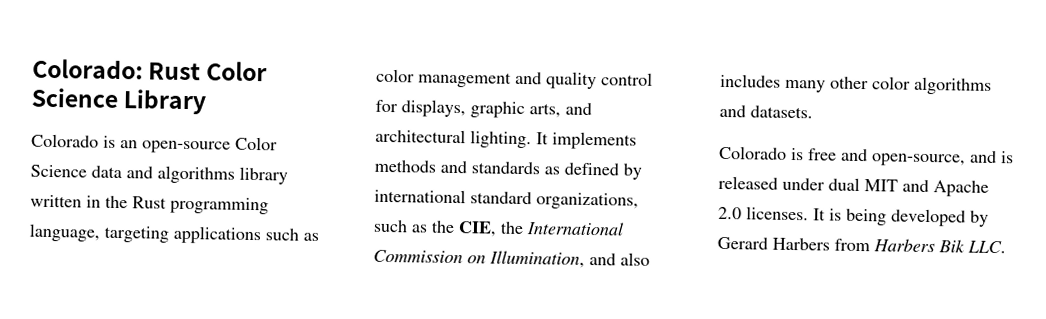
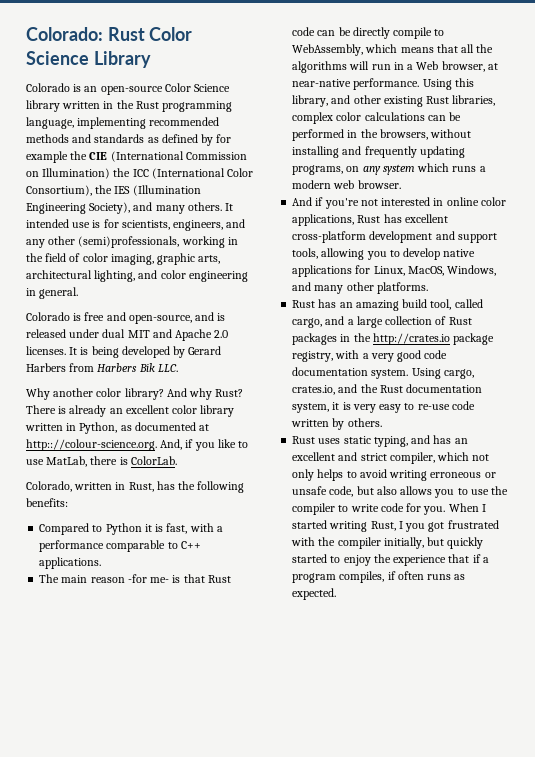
- Colorado is an open-source Color Science data and algorithms library written in the Rust programming language, targeting applications such as color management and quality control for displays, graphic arts, and architectural lighting. It implements methods and standards as defined by international standard organizations, such as the CIE, the International Commission on Illumination, and also includes many other color algorithms and datasets.
+ Colorado is an open-source Color Science library written in the Rust programming language, implementing recommended methods and standards as defined by for example the CIE (International Commission on Illumination) the ICC (International Color Consortium), the IES (Illumination Engineering Society), and many others. It intended use is for scientists, engineers, and any other (semi)professionals, working in the field of color imaging, graphic arts, architectural lighting, and color engineering in general.
+ Why another color library? And why Rust? There is already an excellent color library written in Python, as documented at http:://colour-science.org. And, if you like to use MatLab, there is ColorLab.
+ Colorado, written in Rust, has the following benefits:
+ Compared to Python it is fast, with a performance comparable to C++ applications.
+ The main reason -for me- is that Rust code can be directly compile to WebAssembly, which means that all the algorithms will run in a Web browser, at near-native performance. Using this library, and other existing Rust libraries, complex color calculations can be performed in the browsers, without installing and frequently updating programs, on any system which runs a modern web browser.
+ And if you're not interested in online color applications, Rust has excellent cross-platform development and support tools, allowing you to develop native applications for Linux, MacOS, Windows, and many other platforms.
+ Rust has an amazing build tool, called cargo, and a large collection of Rust packages in the http://crates.io package registry, with a very good code documentation system. Using cargo, crates.io, and the Rust documentation system, it is very easy to re-use code written by others.
+ Rust uses static typing, and has an excellent and strict compiler, which not only helps to avoid writing erroneous or unsafe code, but also allows you to use the compiler to write code for you. When I started writing Rust, I you got frustrated with the compiler initially, but quickly started to enjoy the experience that if a program compiles, if often runs as expected.

